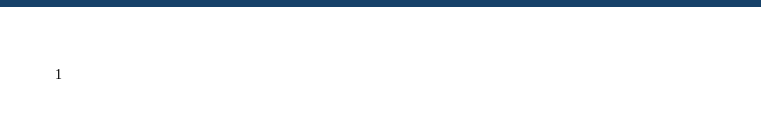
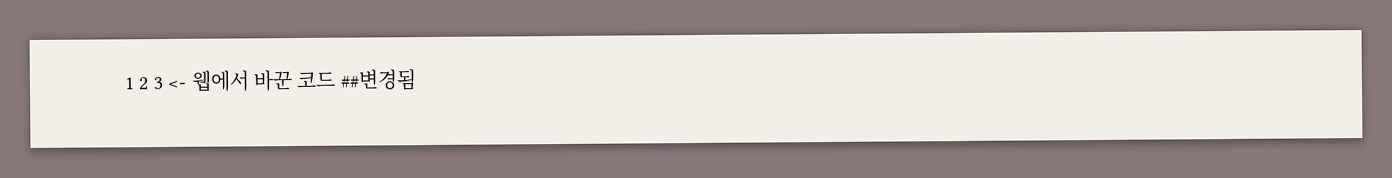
- 1
+ 1 2 3 <- 웹에서 바꾼 코드 ##변경됨

